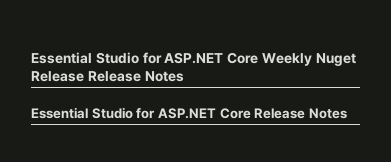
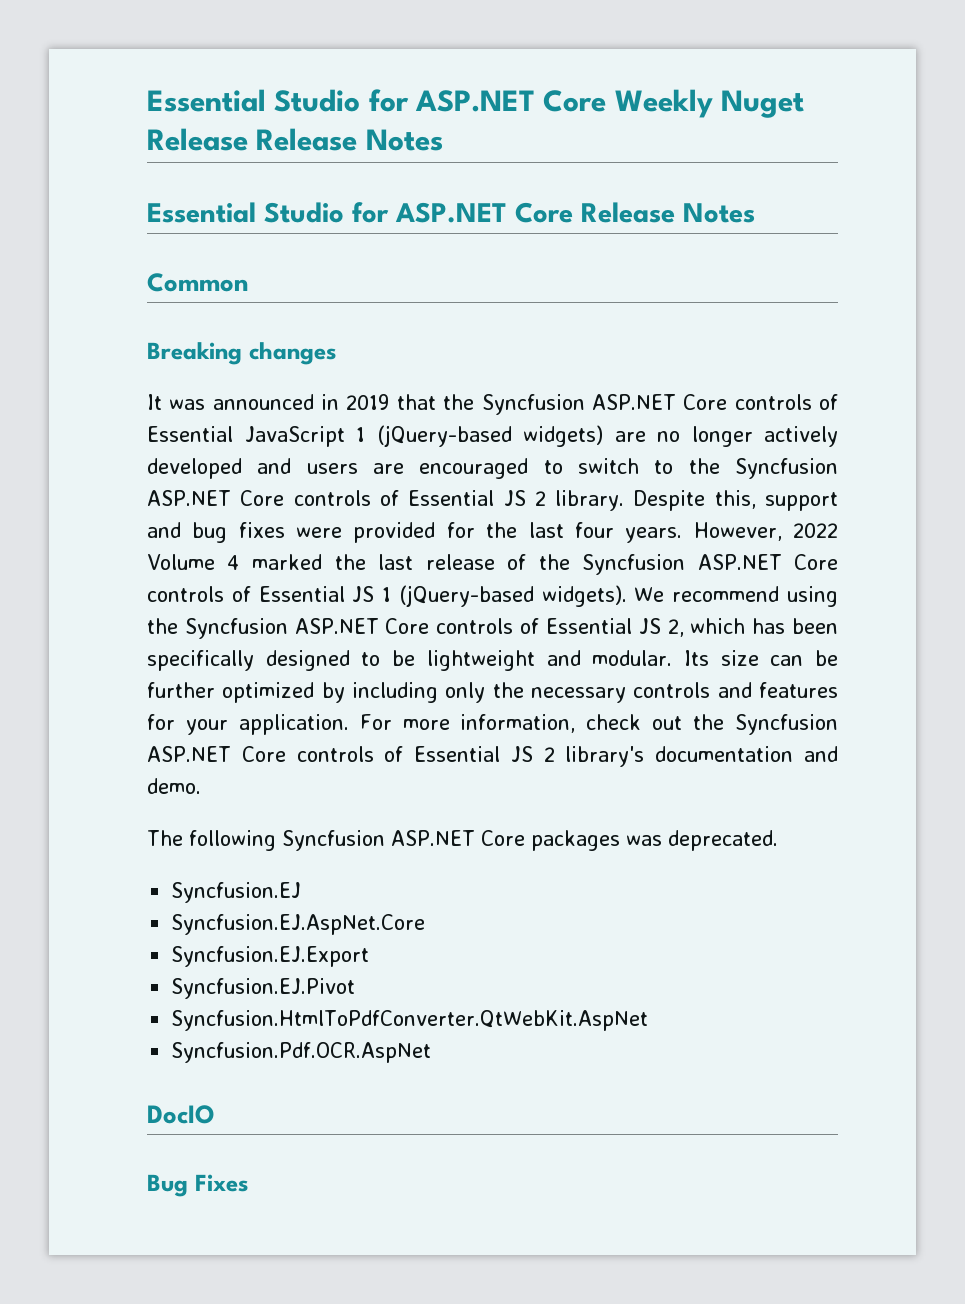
+ Common
+ Breaking changes
+ It was announced in 2019 that the Syncfusion ASP.NET Core controls of Essential JavaScript 1 (jQuery-based widgets) are no longer actively developed and users are encouraged to switch to the Syncfusion ASP.NET Core controls of Essential JS 2 library. Despite this, support and bug fixes were provided for the last four years. However, 2022 Volume 4 marked the last release of the Syncfusion ASP.NET Core controls of Essential JS 1 (jQuery-based widgets). We recommend using the Syncfusion ASP.NET Core controls of Essential JS 2, which has been specifically designed to be lightweight and modular. Its size can be further optimized by including only the necessary controls and features for your application. For more information, check out the Syncfusion ASP.NET Core controls of Essential JS 2 library's documentation and demo.
+ The following Syncfusion ASP.NET Core packages was deprecated.
+ Syncfusion.EJ
+ Syncfusion.EJ.AspNet.Core
+ Syncfusion.EJ.Export
+ Syncfusion.EJ.Pivot
+ Syncfusion.HtmlToPdfConverter.QtWebKit.AspNet
+ Syncfusion.Pdf.OCR.AspNet
+ DocIO
+ Bug Fixes

